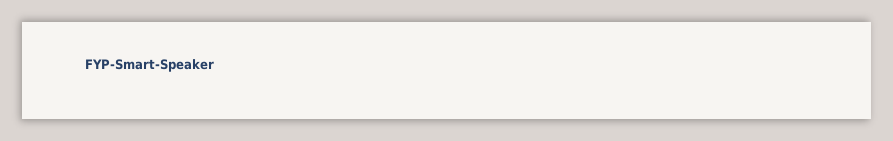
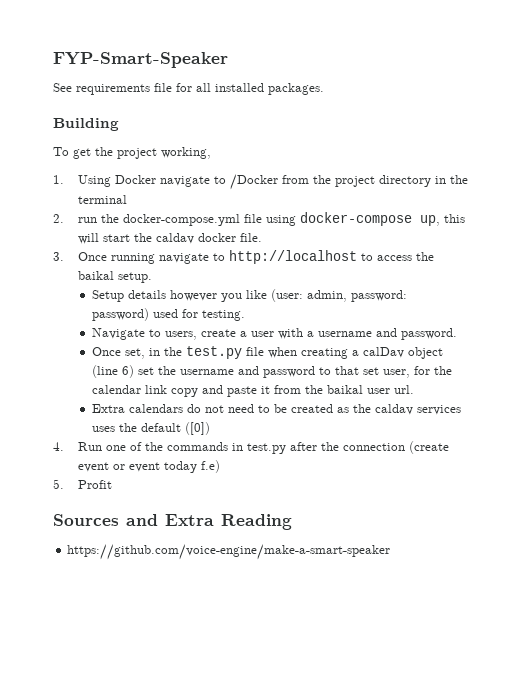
+ See requirements file for all installed packages.
+ Building
+ To get the project working,
+ 1. Using Docker navigate to /Docker from the project directory in the terminal
+ 2. run the docker-compose.yml file using docker-compose up, this will start the caldav docker file.
+ 3. Once running navigate to http://localhost to access the baikal setup.
+ Setup details however you like (user: admin, password: password) used for testing.
+ Navigate to users, create a user with a username and password.
+ Once set, in the test.py file when creating a calDav object (line 6) set the username and password to that set user, for the calendar link copy and paste it from the baikal user url.
+ Extra calendars do not need to be created as the caldav services uses the default ([0])
+ 4. Run one of the commands in test.py after the connection (create event or event today f.e)
+ 5. Profit
+ Sources and Extra Reading
+ https://github.com/voice-engine/make-a-smart-speaker

